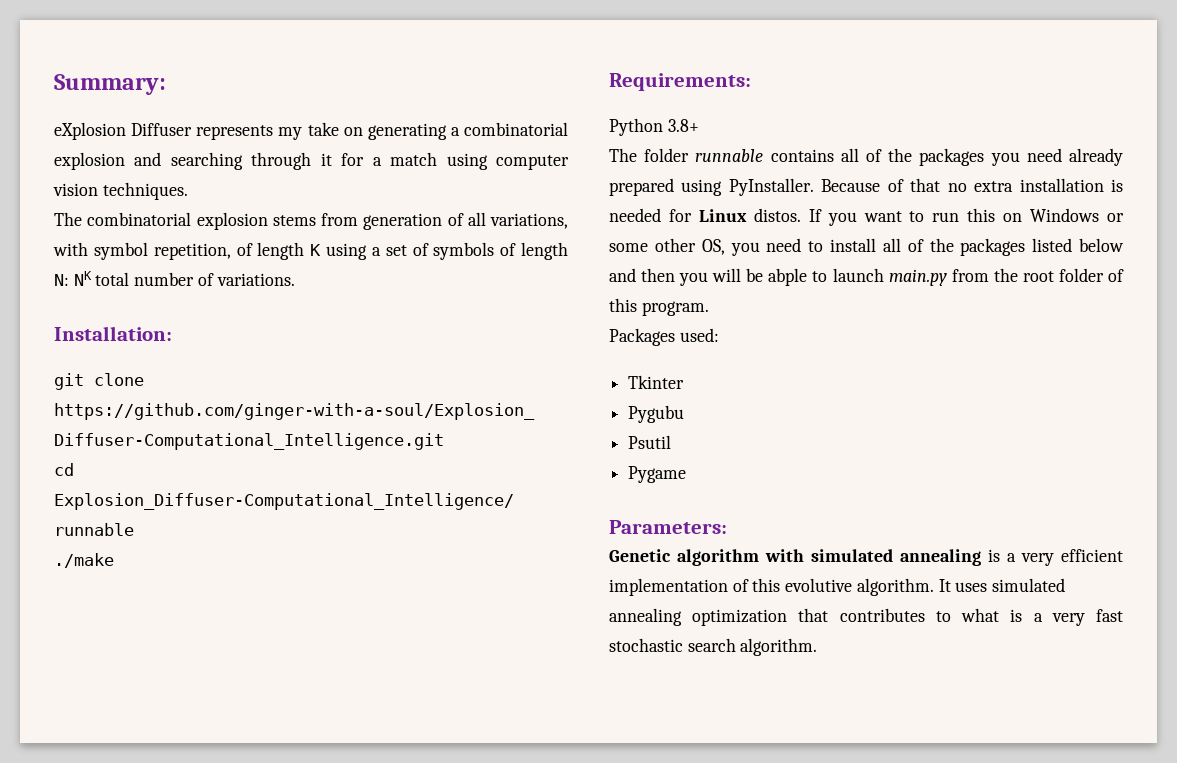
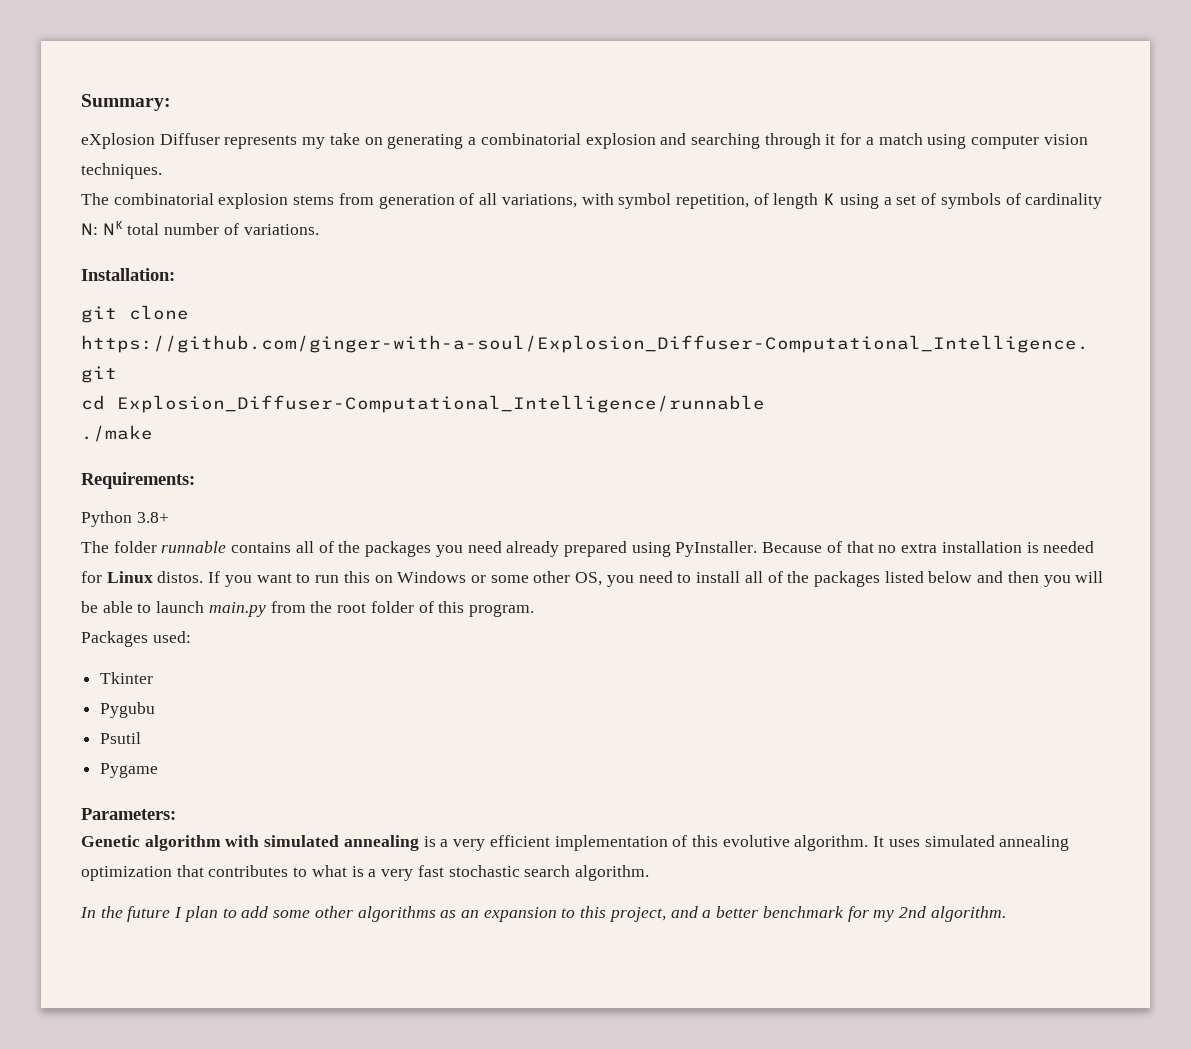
- The combinatorial explosion stems from generation of all variations, with symbol repetition, of length K using a set of symbols of length N: NK total number of variations.
+ The combinatorial explosion stems from generation of all variations, with symbol repetition, of length K using a set of symbols of cardinality N: NK total number of variations.
- If you want to run this on Windows or some other OS, you need to install all of the packages listed below and then you will be abple to launch main.py from the root folder of this program.
+ If you want to run this on Windows or some other OS, you need to install all of the packages listed below and then you will be able to launch main.py from the root folder of this program.
+ In the future I plan to add some other algorithms as an expansion to this project, and a better benchmark for my 2nd algorithm.

